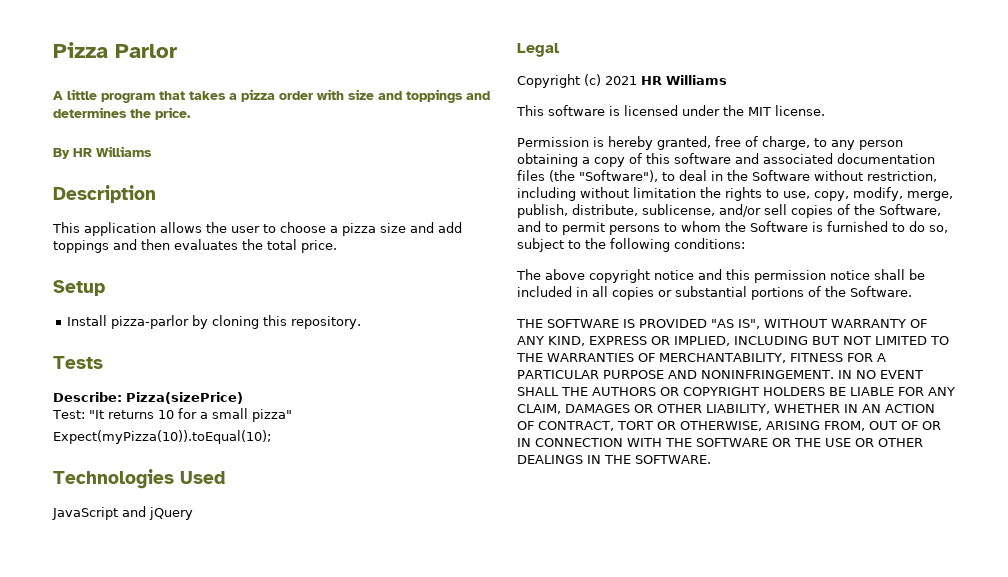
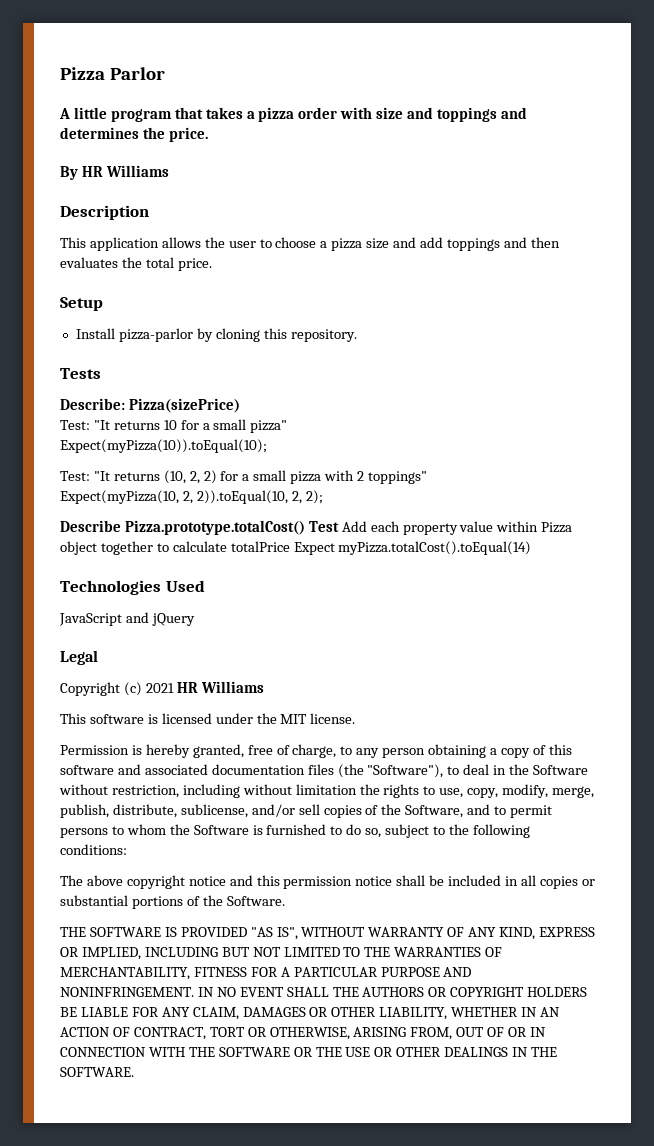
+ Test: "It returns (10, 2, 2) for a small pizza with 2 toppings"
+ Expect(myPizza(10, 2, 2)).toEqual(10, 2, 2);
+ Describe Pizza.prototype.totalCost() Test Add each property value within Pizza object together to calculate totalPrice Expect myPizza.totalCost().toEqual(14)

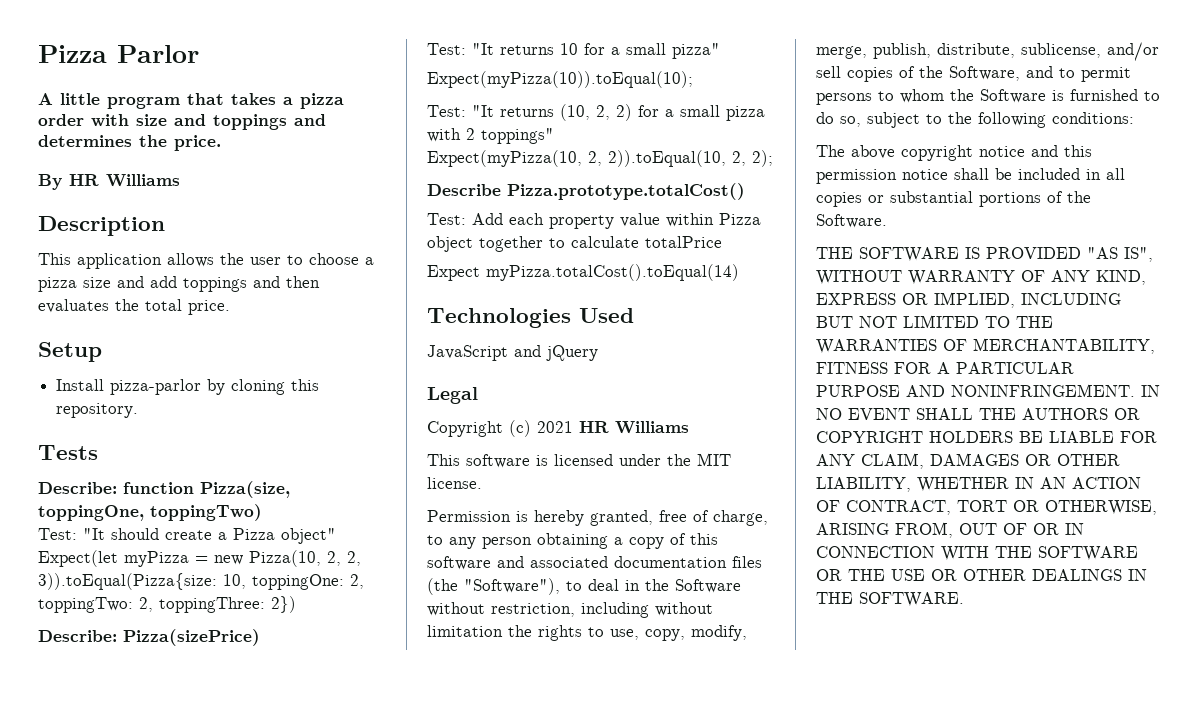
+ Describe: function Pizza(size, toppingOne, toppingTwo)
+ Test: "It should create a Pizza object" Expect(let myPizza = new Pizza(10, 2, 2, 3)).toEqual(Pizza{size: 10, toppingOne: 2, toppingTwo: 2, toppingThree: 2})
- Describe Pizza.prototype.totalCost() Test Add each property value within Pizza object together to calculate totalPrice Expect myPizza.totalCost().toEqual(14)
+ Describe Pizza.prototype.totalCost()
+ Test: Add each property value within Pizza object together to calculate totalPrice
+ Expect myPizza.totalCost().toEqual(14)

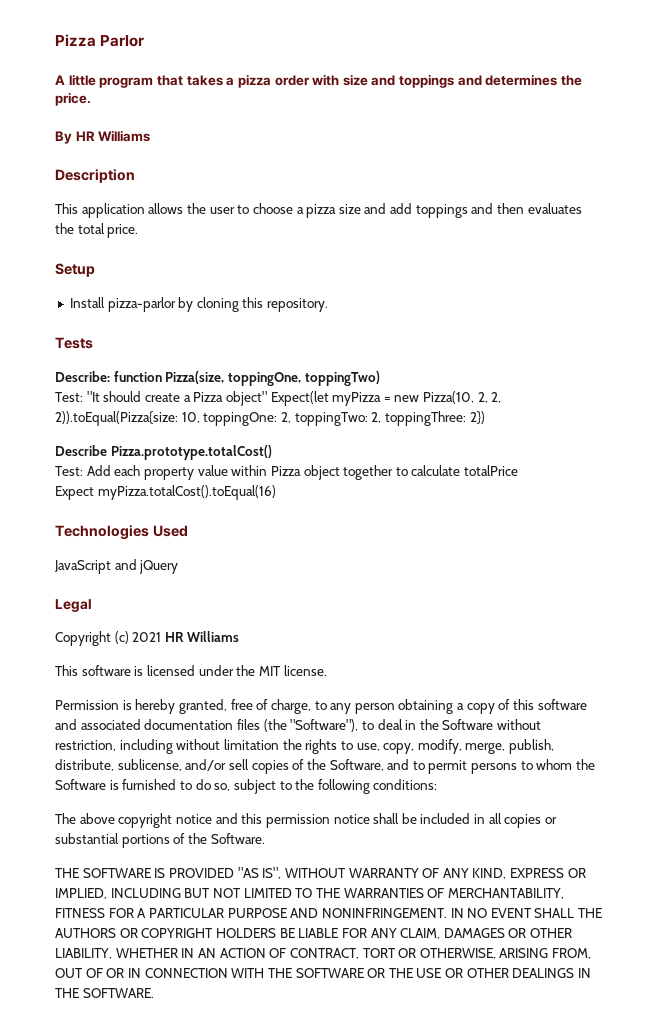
- Test: "It should create a Pizza object" Expect(let myPizza = new Pizza(10, 2, 2, 3)).toEqual(Pizza{size: 10, toppingOne: 2, toppingTwo: 2, toppingThree: 2})
+ Test: "It should create a Pizza object" Expect(let myPizza = new Pizza(10, 2, 2, 2)).toEqual(Pizza{size: 10, toppingOne: 2, toppingTwo: 2, toppingThree: 2})
- Describe: Pizza(sizePrice)
- Test: "It returns 10 for a small pizza"
- Expect(myPizza(10)).toEqual(10);
- Test: "It returns (10, 2, 2) for a small pizza with 2 toppings"
- Expect(myPizza(10, 2, 2)).toEqual(10, 2, 2);
- Expect myPizza.totalCost().toEqual(14)
+ Expect myPizza.totalCost().toEqual(16)

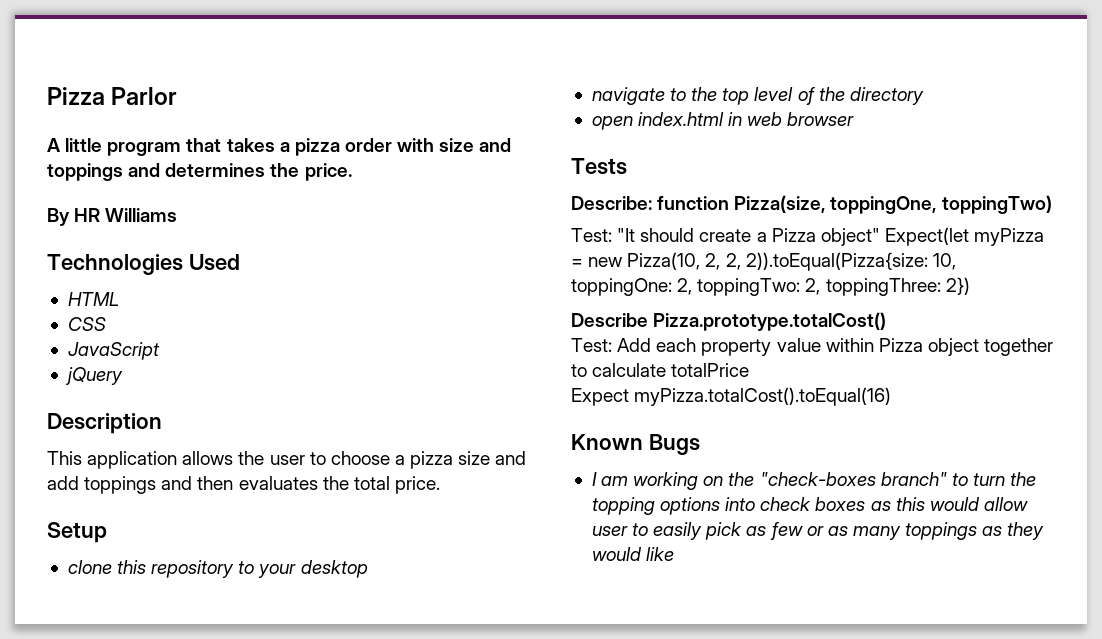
+ Technologies Used
+ HTML
+ CSS
+ JavaScript
+ jQuery
- Install pizza-parlor by cloning this repository.
+ clone this repository to your desktop
+ navigate to the top level of the directory
+ open index.html in web browser
- Technologies Used
- JavaScript and jQuery
- Legal
- Copyright (c) 2021 HR Williams
- This software is licensed under the MIT license.
- Permission is hereby granted, free of charge, to any person obtaining a copy of this software and associated documentation files (the "Software"), to deal in the Software without restriction, including without limitation the rights to use, copy, modify, merge, publish, distribute, sublicense, and/or sell copies of the Software, and to permit persons to whom the Software is furnished to do so, subject to the following conditions:
- The above copyright notice and this permission notice shall be included in all copies or substantial portions of the Software.
- THE SOFTWARE IS PROVIDED "AS IS", WITHOUT WARRANTY OF ANY KIND, EXPRESS OR IMPLIED, INCLUDING BUT NOT LIMITED TO THE WARRANTIES OF MERCHANTABILITY, FITNESS FOR A PARTICULAR PURPOSE AND NONINFRINGEMENT. IN NO EVENT SHALL THE AUTHORS OR COPYRIGHT HOLDERS BE LIABLE FOR ANY CLAIM, DAMAGES OR OTHER LIABILITY, WHETHER IN AN ACTION OF CONTRACT, TORT OR OTHERWISE, ARISING FROM, OUT OF OR IN CONNECTION WITH THE SOFTWARE OR THE USE OR OTHER DEALINGS IN THE SOFTWARE.
+ Known Bugs
+ I am working on the "check-boxes branch" to turn the topping options into check boxes as this would allow user to easily pick as few or as many toppings as they would like

